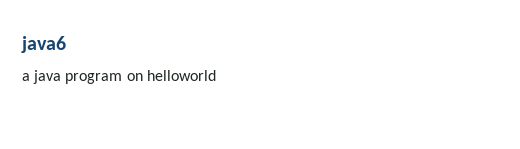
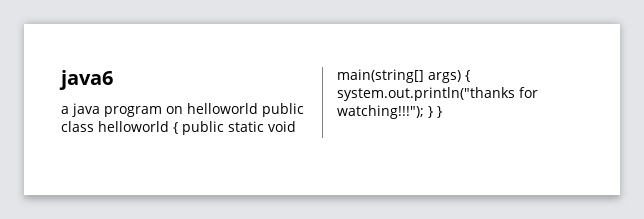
- a java program on helloworld
+ a java program on helloworld public class helloworld { public static void main(string[] args) { system.out.println("thanks for watching!!!"); } }

